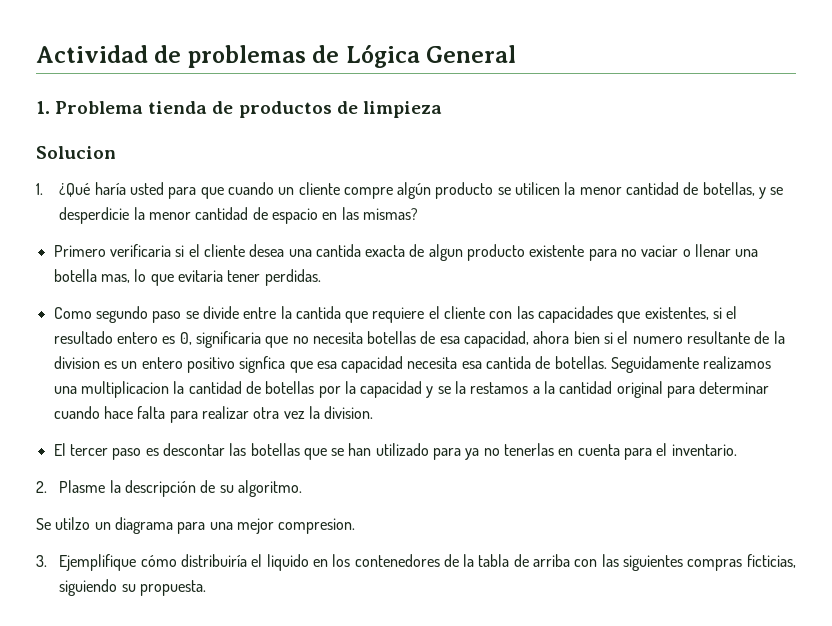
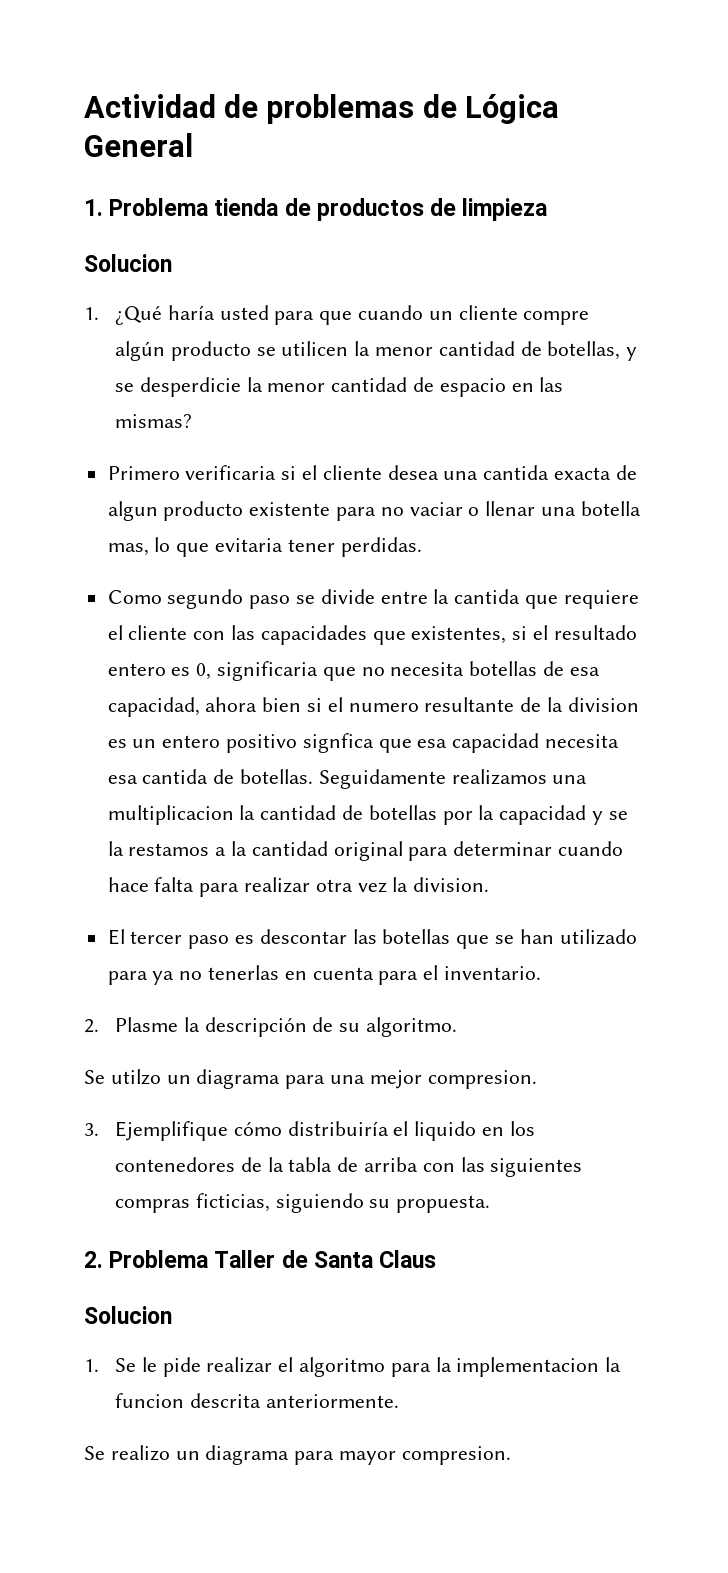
+ 2. Problema Taller de Santa Claus
+ Solucion
+ 1. Se le pide realizar el algoritmo para la implementacion la funcion descrita anteriormente.
+ Se realizo un diagrama para mayor compresion.

